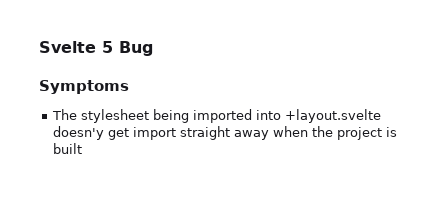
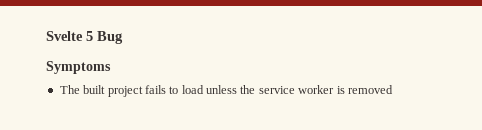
- The stylesheet being imported into +layout.svelte doesn'y get import straight away when the project is built
+ The built project fails to load unless the service worker is removed

